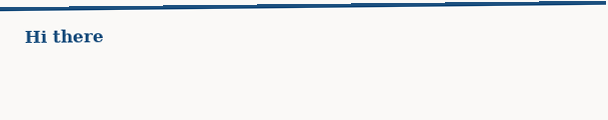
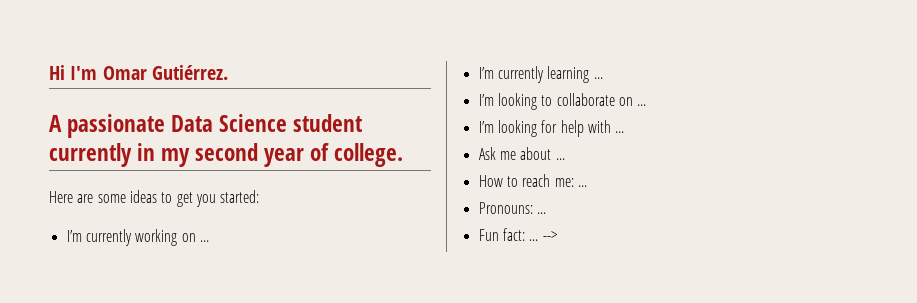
- Hi there
+ Hi I'm Omar Gutiérrez.
+ A passionate Data Science student currently in my second year of college.
+ Here are some ideas to get you started:
+ I’m currently working on ...
+ I’m currently learning ...
+ I’m looking to collaborate on ...
+ I’m looking for help with ...
+ Ask me about ...
+ How to reach me: ...
+ Pronouns: ...
+ Fun fact: ... -->

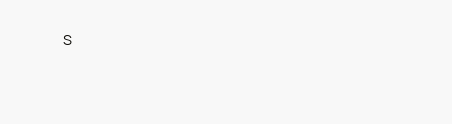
- Hi I'm Omar Gutiérrez.
- A passionate Data Science student currently in my second year of college.
- Here are some ideas to get you started:
- I’m currently working on ...
- I’m currently learning ...
- I’m looking to collaborate on ...
- I’m looking for help with ...
- Ask me about ...
- How to reach me: ...
- Pronouns: ...
- Fun fact: ... -->
+ S

